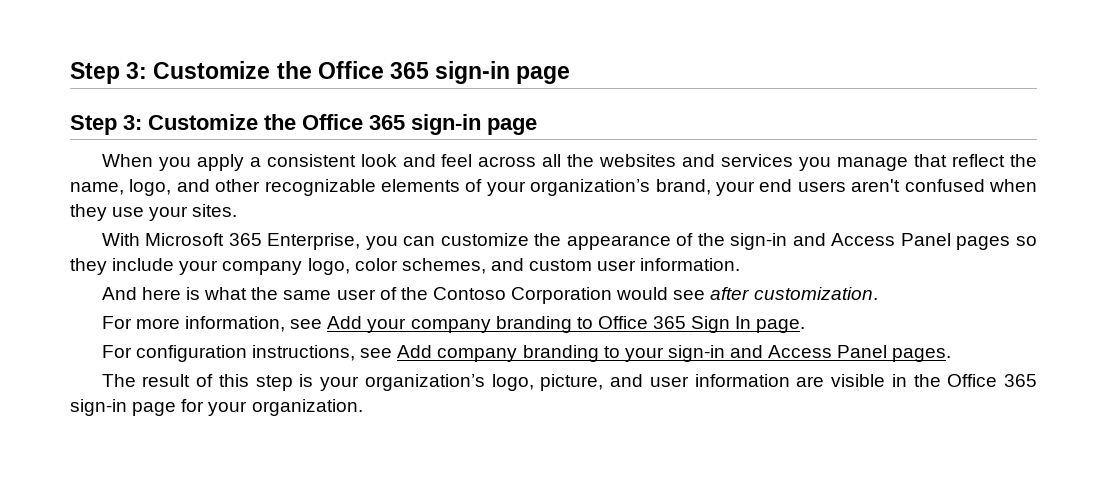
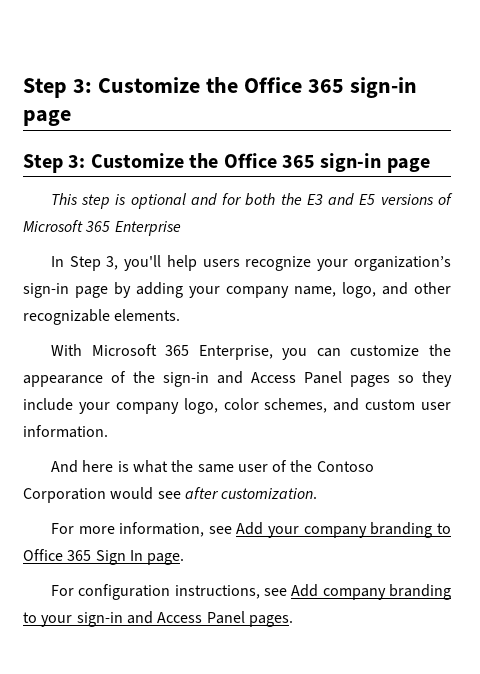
- When you apply a consistent look and feel across all the websites and services you manage that reflect the name, logo, and other recognizable elements of your organization’s brand, your end users aren't confused when they use your sites.
+ This step is optional and for both the E3 and E5 versions of Microsoft 365 Enterprise
+ In Step 3, you'll help users recognize your organization’s sign-in page by adding your company name, logo, and other recognizable elements.
- The result of this step is your organization’s logo, picture, and user information are visible in the Office 365 sign-in page for your organization.

